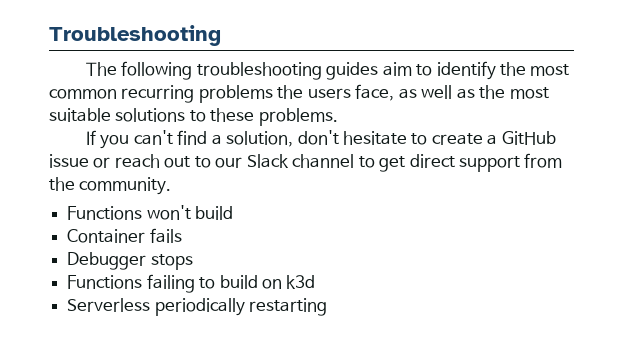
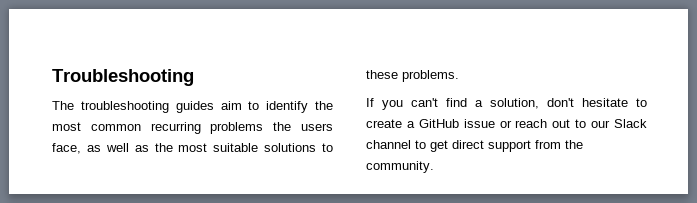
- The following troubleshooting guides aim to identify the most common recurring problems the users face, as well as the most suitable solutions to these problems.
+ The troubleshooting guides aim to identify the most common recurring problems the users face, as well as the most suitable solutions to these problems.
- Functions won't build
- Container fails
- Debugger stops
- Functions failing to build on k3d
- Serverless periodically restarting

